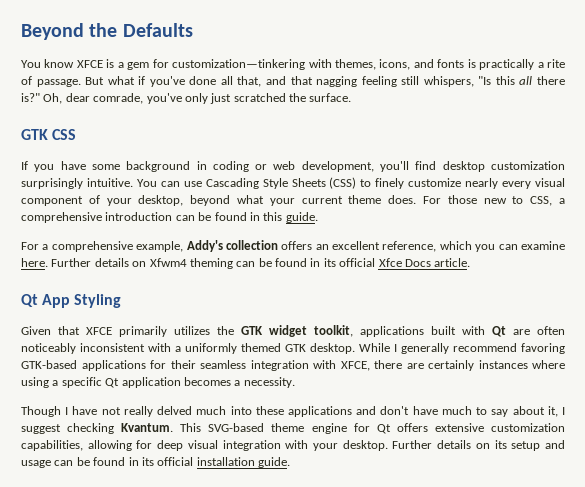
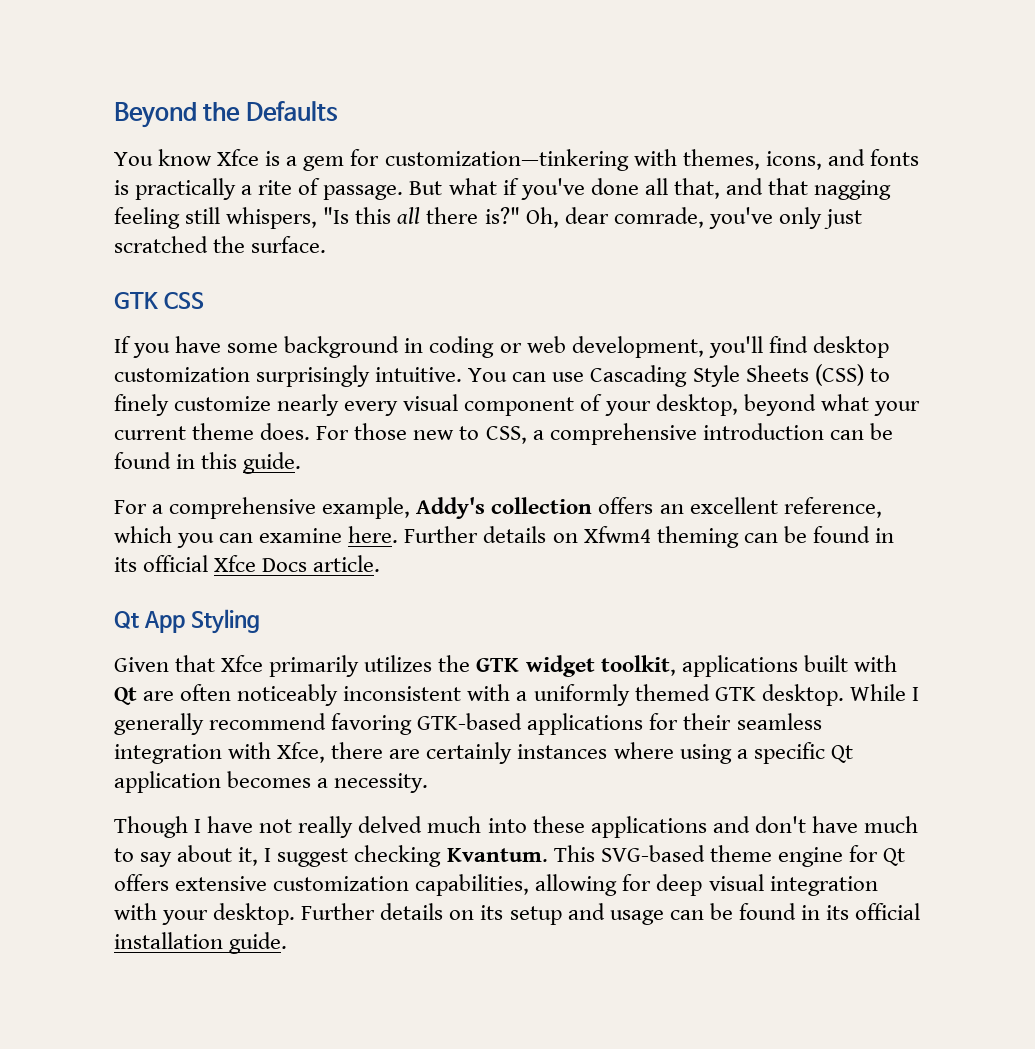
- You know XFCE is a gem for customization—tinkering with themes, icons, and fonts is practically a rite of passage.
+ You know Xfce is a gem for customization—tinkering with themes, icons, and fonts is practically a rite of passage.
- Given that XFCE primarily utilizes the GTK widget toolkit, applications built with Qt are often noticeably inconsistent with a uniformly themed GTK desktop.
+ Given that Xfce primarily utilizes the GTK widget toolkit, applications built with Qt are often noticeably inconsistent with a uniformly themed GTK desktop.
- While I generally recommend favoring GTK-based applications for their seamless integration with XFCE, there are certainly instances where using a specific Qt application becomes a necessity.
+ While I generally recommend favoring GTK-based applications for their seamless integration with Xfce, there are certainly instances where using a specific Qt application becomes a necessity.

